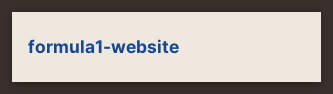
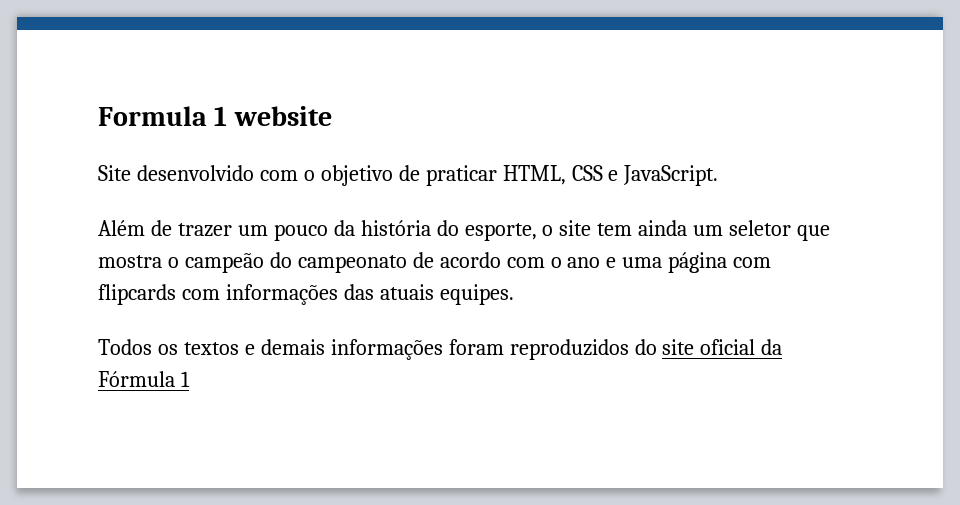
- formula1-website
+ Formula 1 website
+ Site desenvolvido com o objetivo de praticar HTML, CSS e JavaScript.
+ Além de trazer um pouco da história do esporte, o site tem ainda um seletor que mostra o campeão do campeonato de acordo com o ano e uma página com flipcards com informações das atuais equipes.
+ Todos os textos e demais informações foram reproduzidos do site oficial da Fórmula 1

